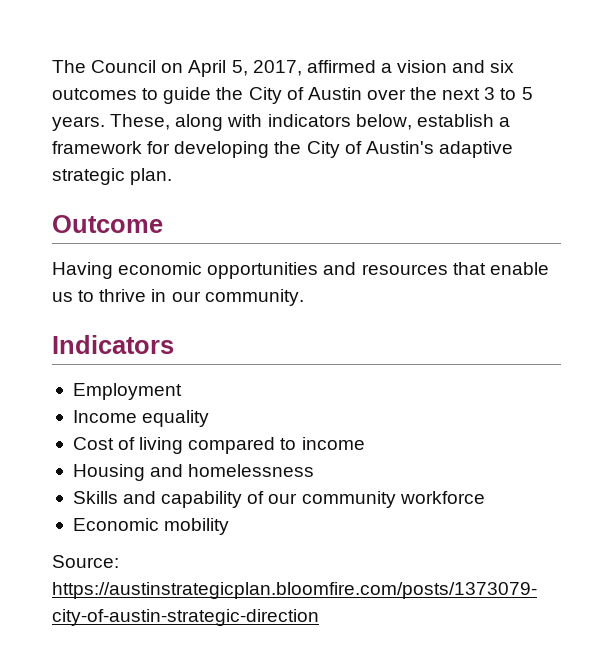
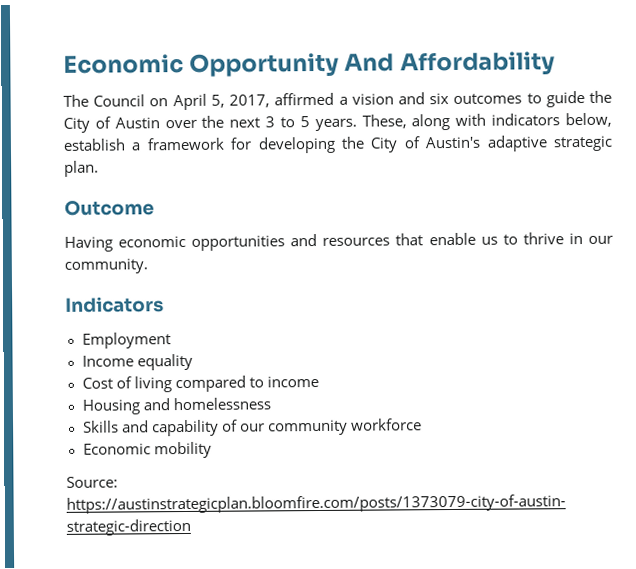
+ Economic Opportunity And Affordability

